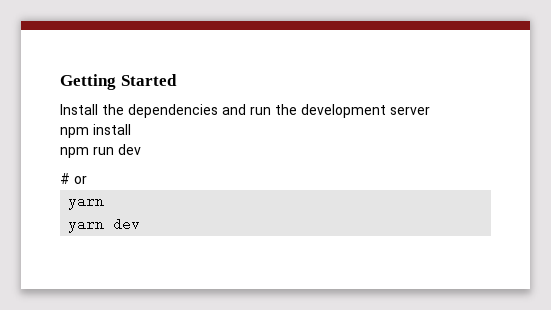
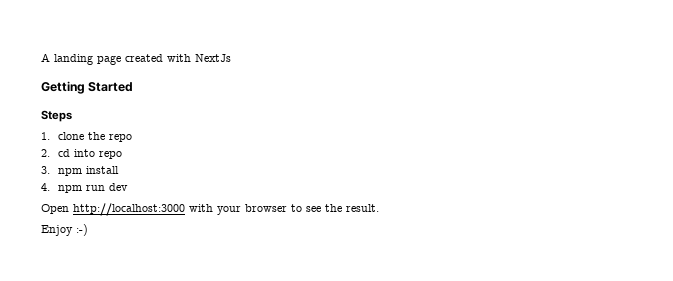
+ A landing page created with NextJs
  Getting Started
- Install the dependencies and run the development server
- npm install
+ Steps
+ 1. clone the repo
+ 2. cd into repo
+ 3. npm install
- npm run dev
+ 4. npm run dev
- # or
- yarn
- yarn dev
+ Open http://localhost:3000 with your browser to see the result.
+ Enjoy :-)

